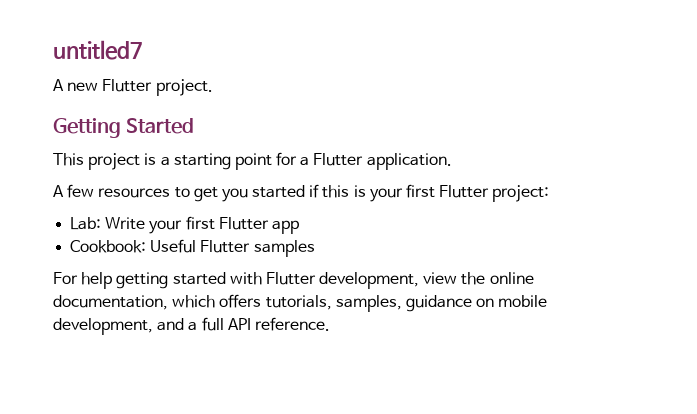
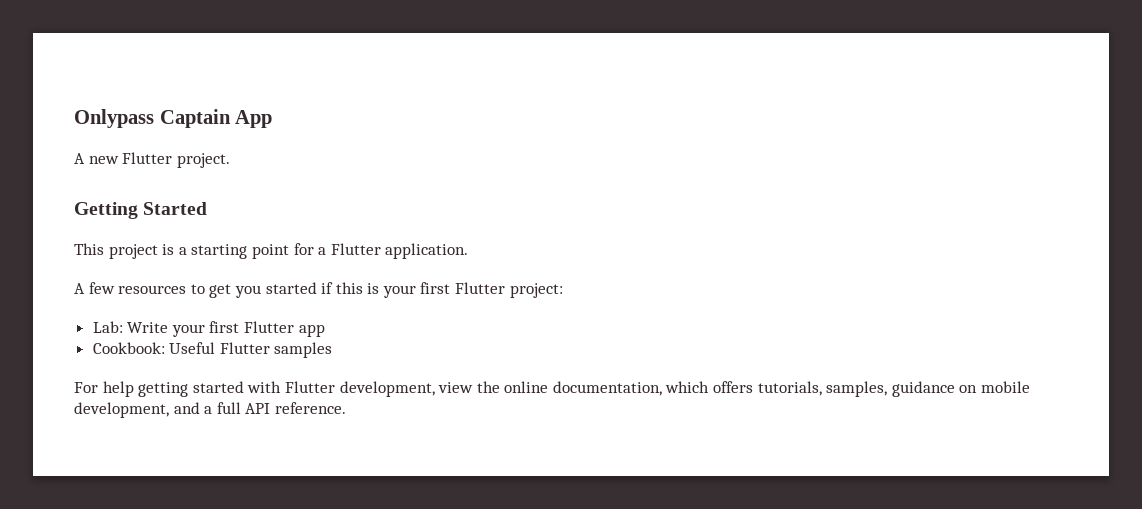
- untitled7
+ Onlypass Captain App

